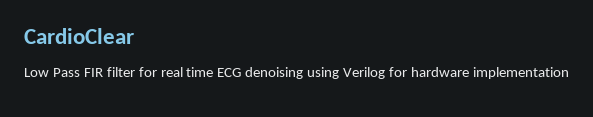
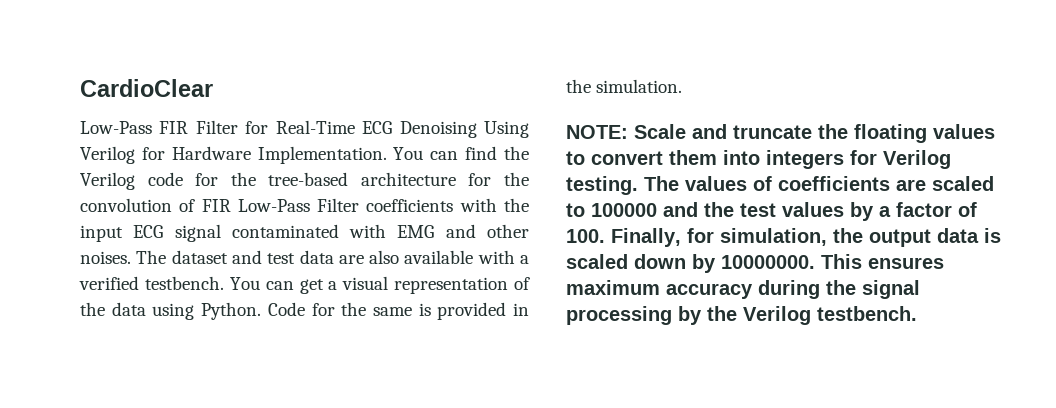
- Low Pass FIR filter for real time ECG denoising using Verilog for hardware implementation
+ Low-Pass FIR Filter for Real-Time ECG Denoising Using Verilog for Hardware Implementation. You can find the Verilog code for the tree-based architecture for the convolution of FIR Low-Pass Filter coefficients with the input ECG signal contaminated with EMG and other noises. The dataset and test data are also available with a verified testbench. You can get a visual representation of the data using Python. Code for the same is provided in the simulation.
+ NOTE: Scale and truncate the floating values to convert them into integers for Verilog testing. The values of coefficients are scaled to 100000 and the test values by a factor of 100. Finally, for simulation, the output data is scaled down by 10000000. This ensures maximum accuracy during the signal processing by the Verilog testbench.

